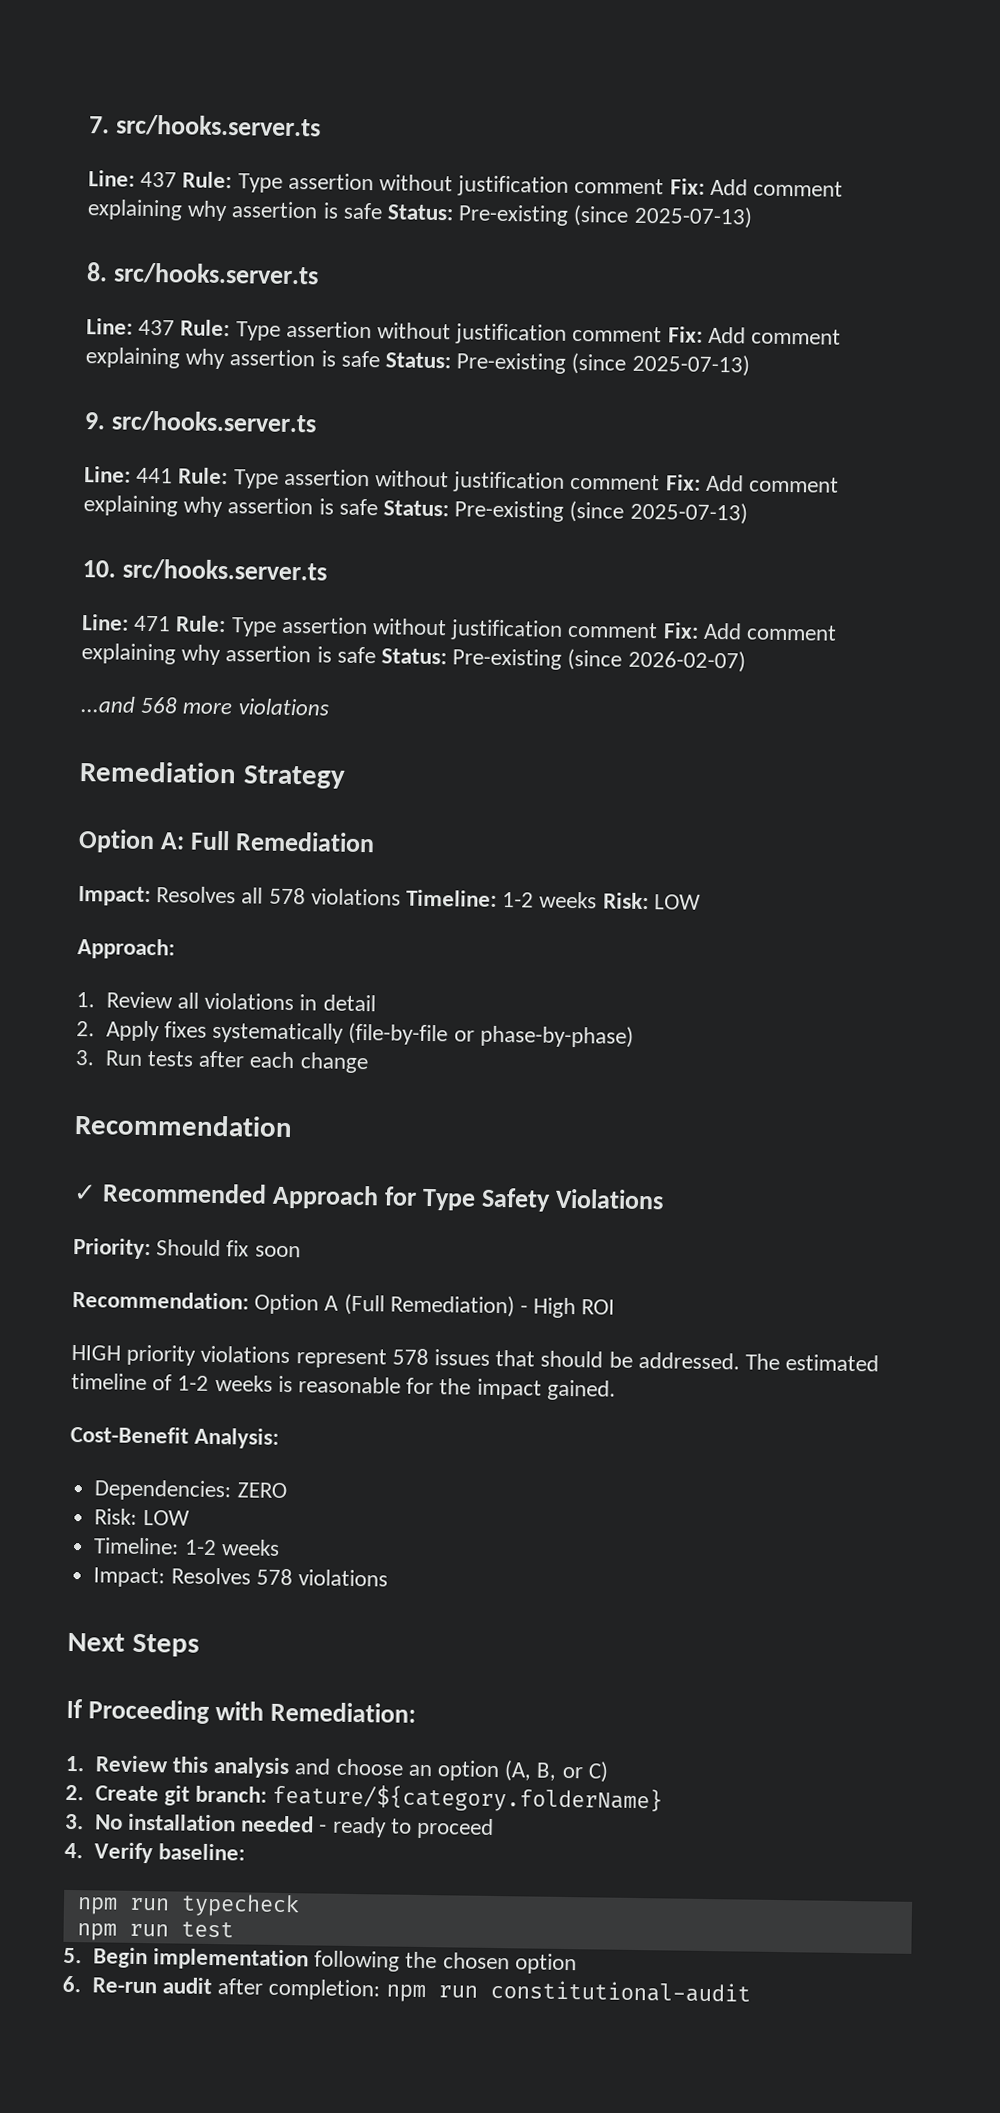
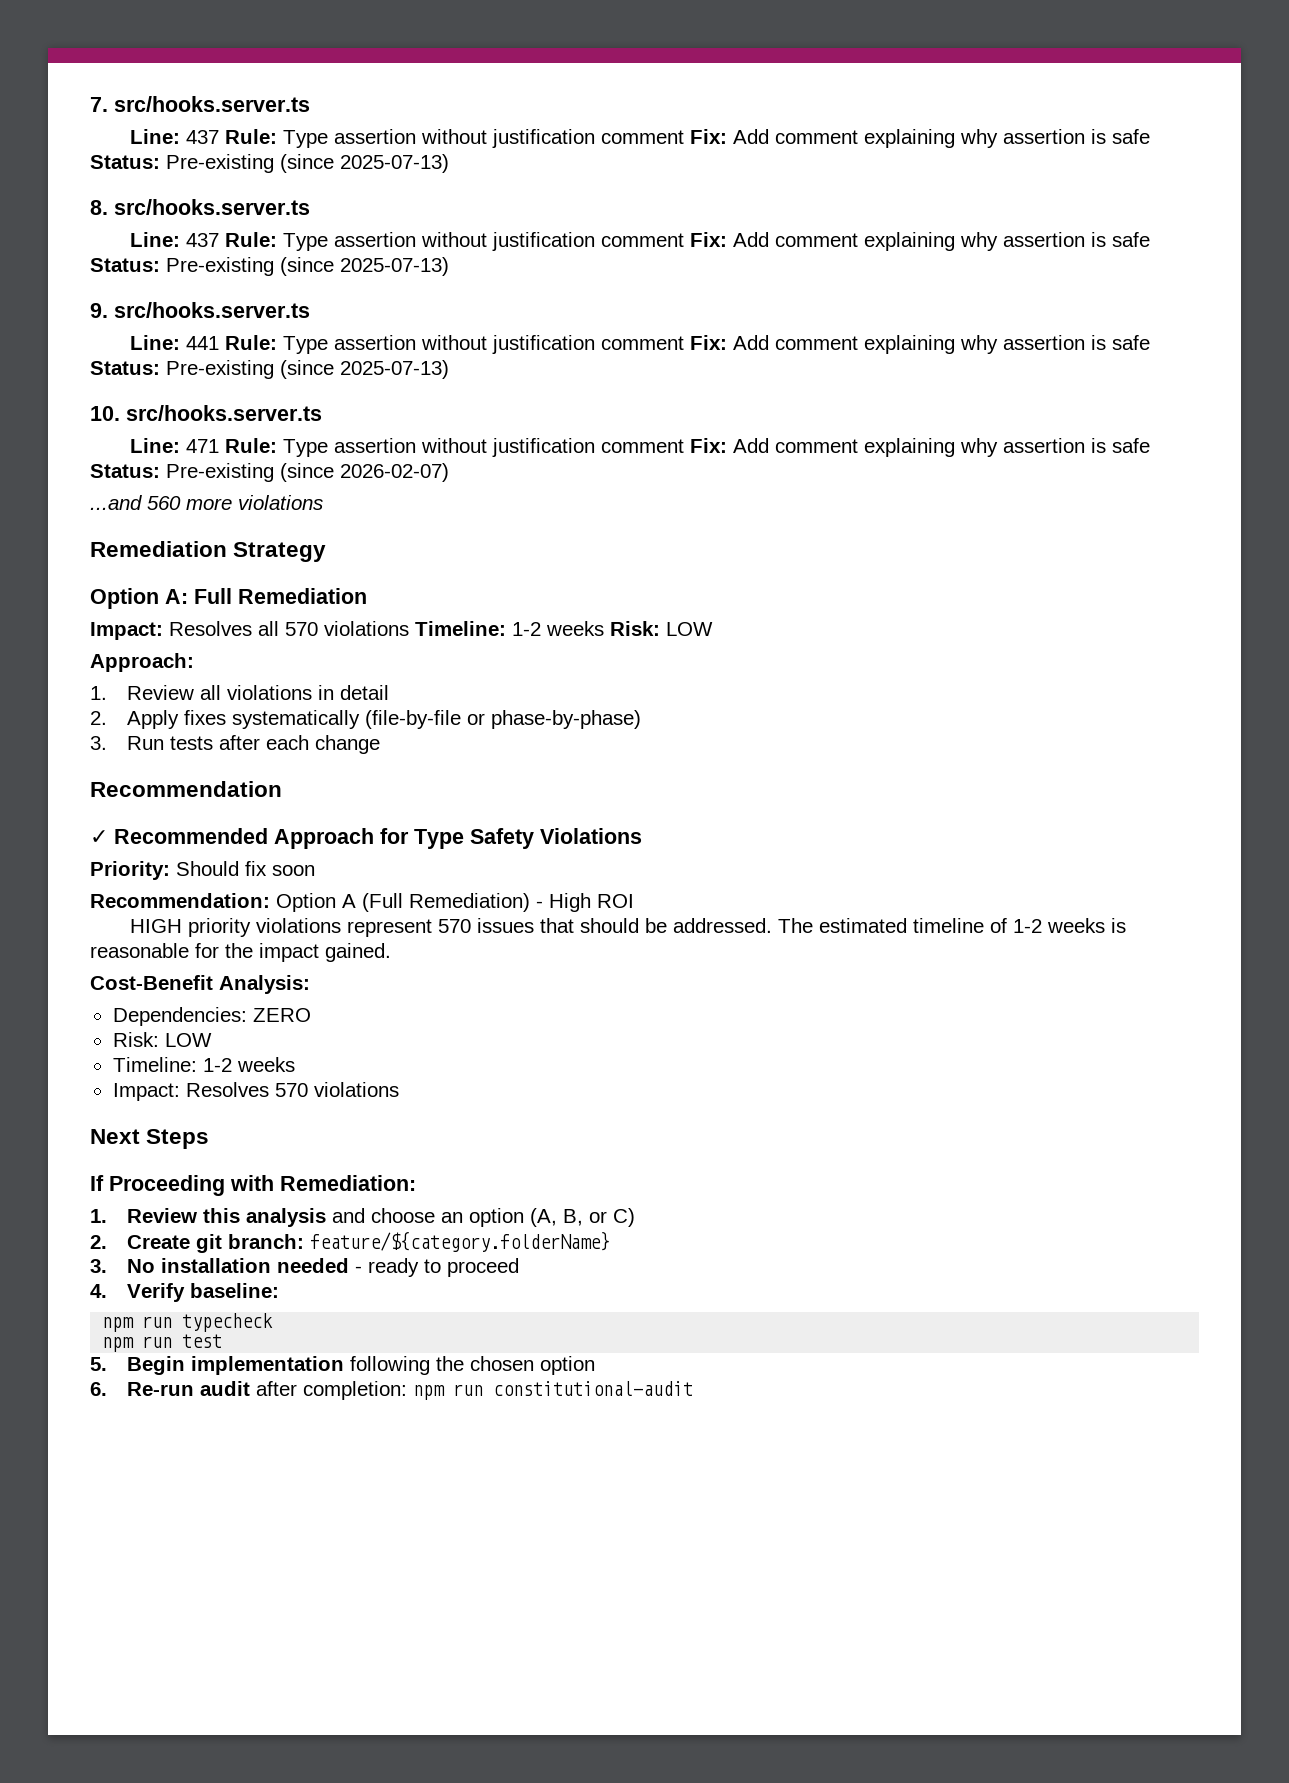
- ...and 568 more violations
+ ...and 560 more violations
- Impact: Resolves all 578 violations Timeline: 1-2 weeks Risk: LOW
+ Impact: Resolves all 570 violations Timeline: 1-2 weeks Risk: LOW
- HIGH priority violations represent 578 issues that should be addressed.
+ HIGH priority violations represent 570 issues that should be addressed.
- Impact: Resolves 578 violations
+ Impact: Resolves 570 violations

